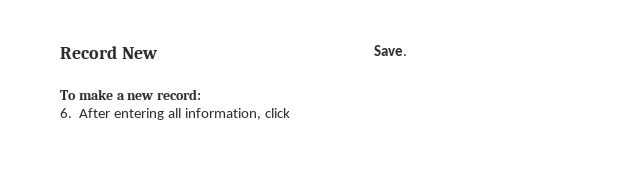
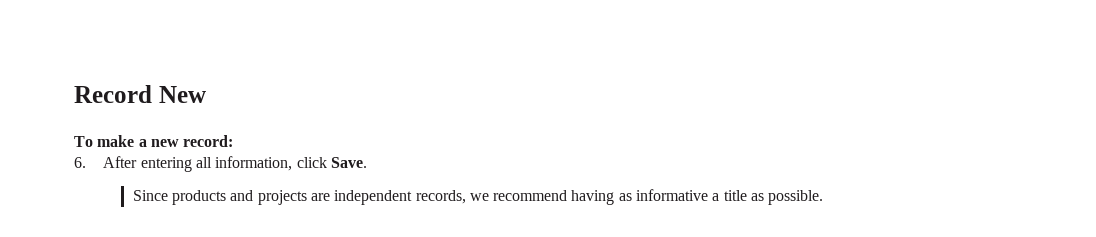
+ Since products and projects are independent records, we recommend having as informative a title as possible.

